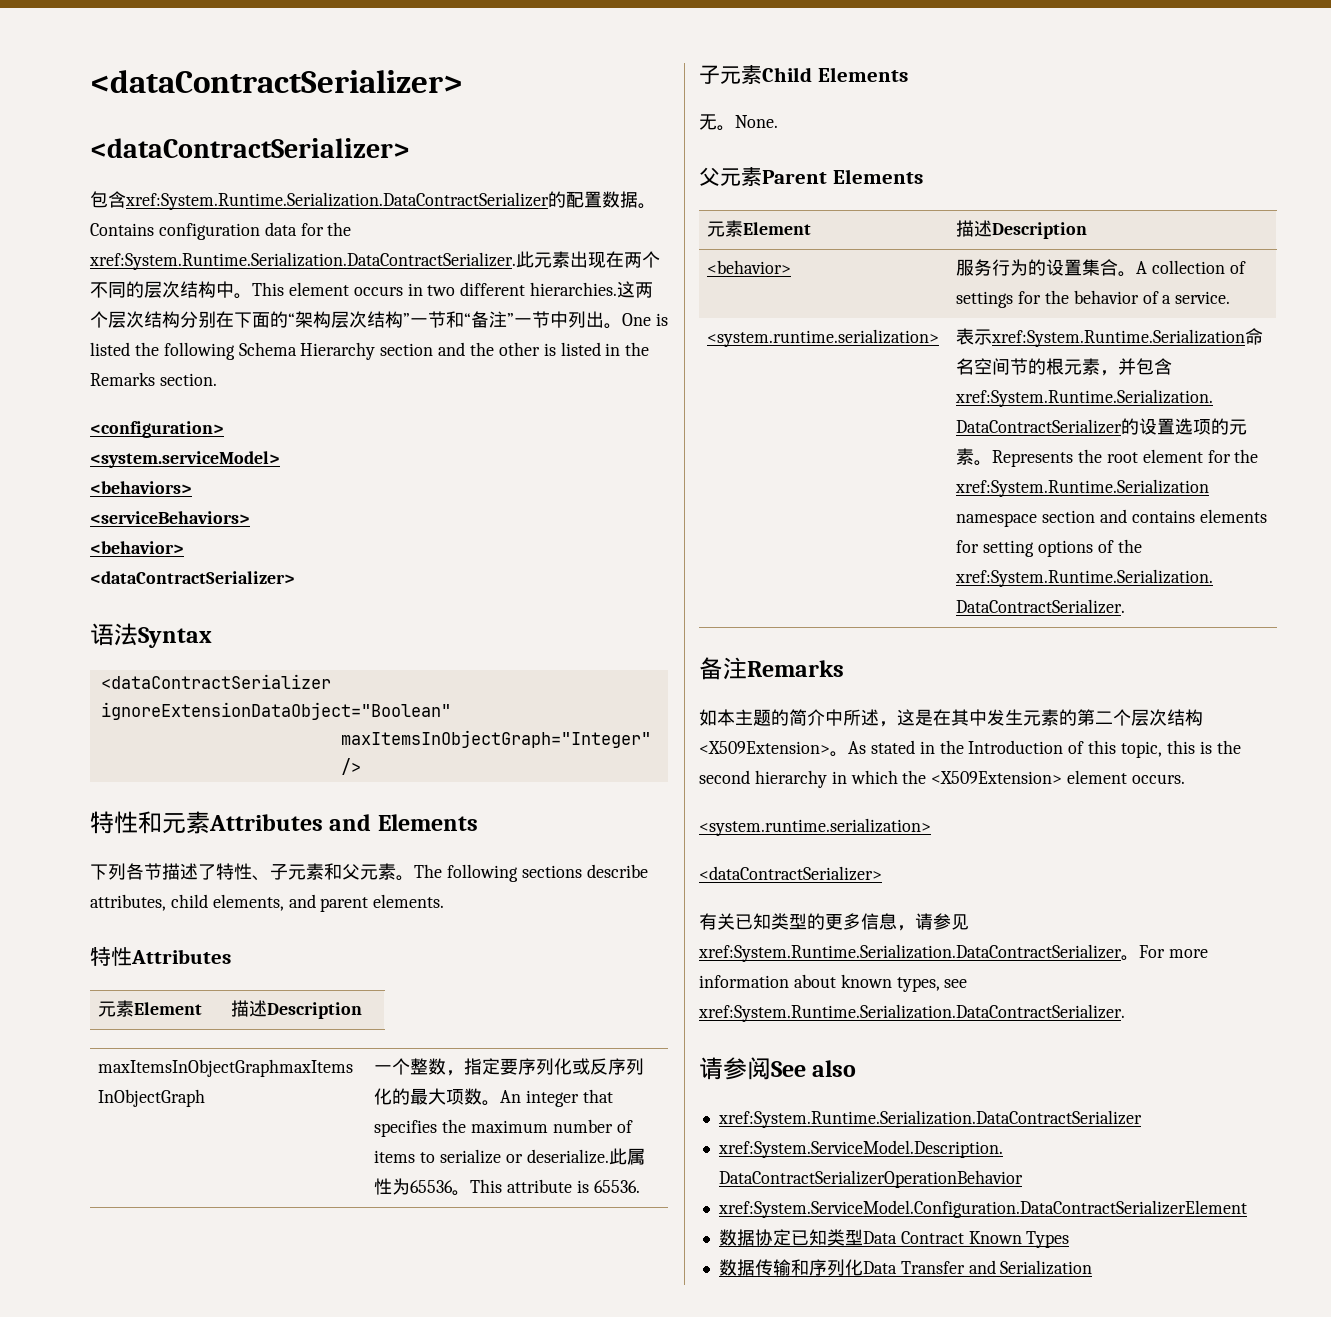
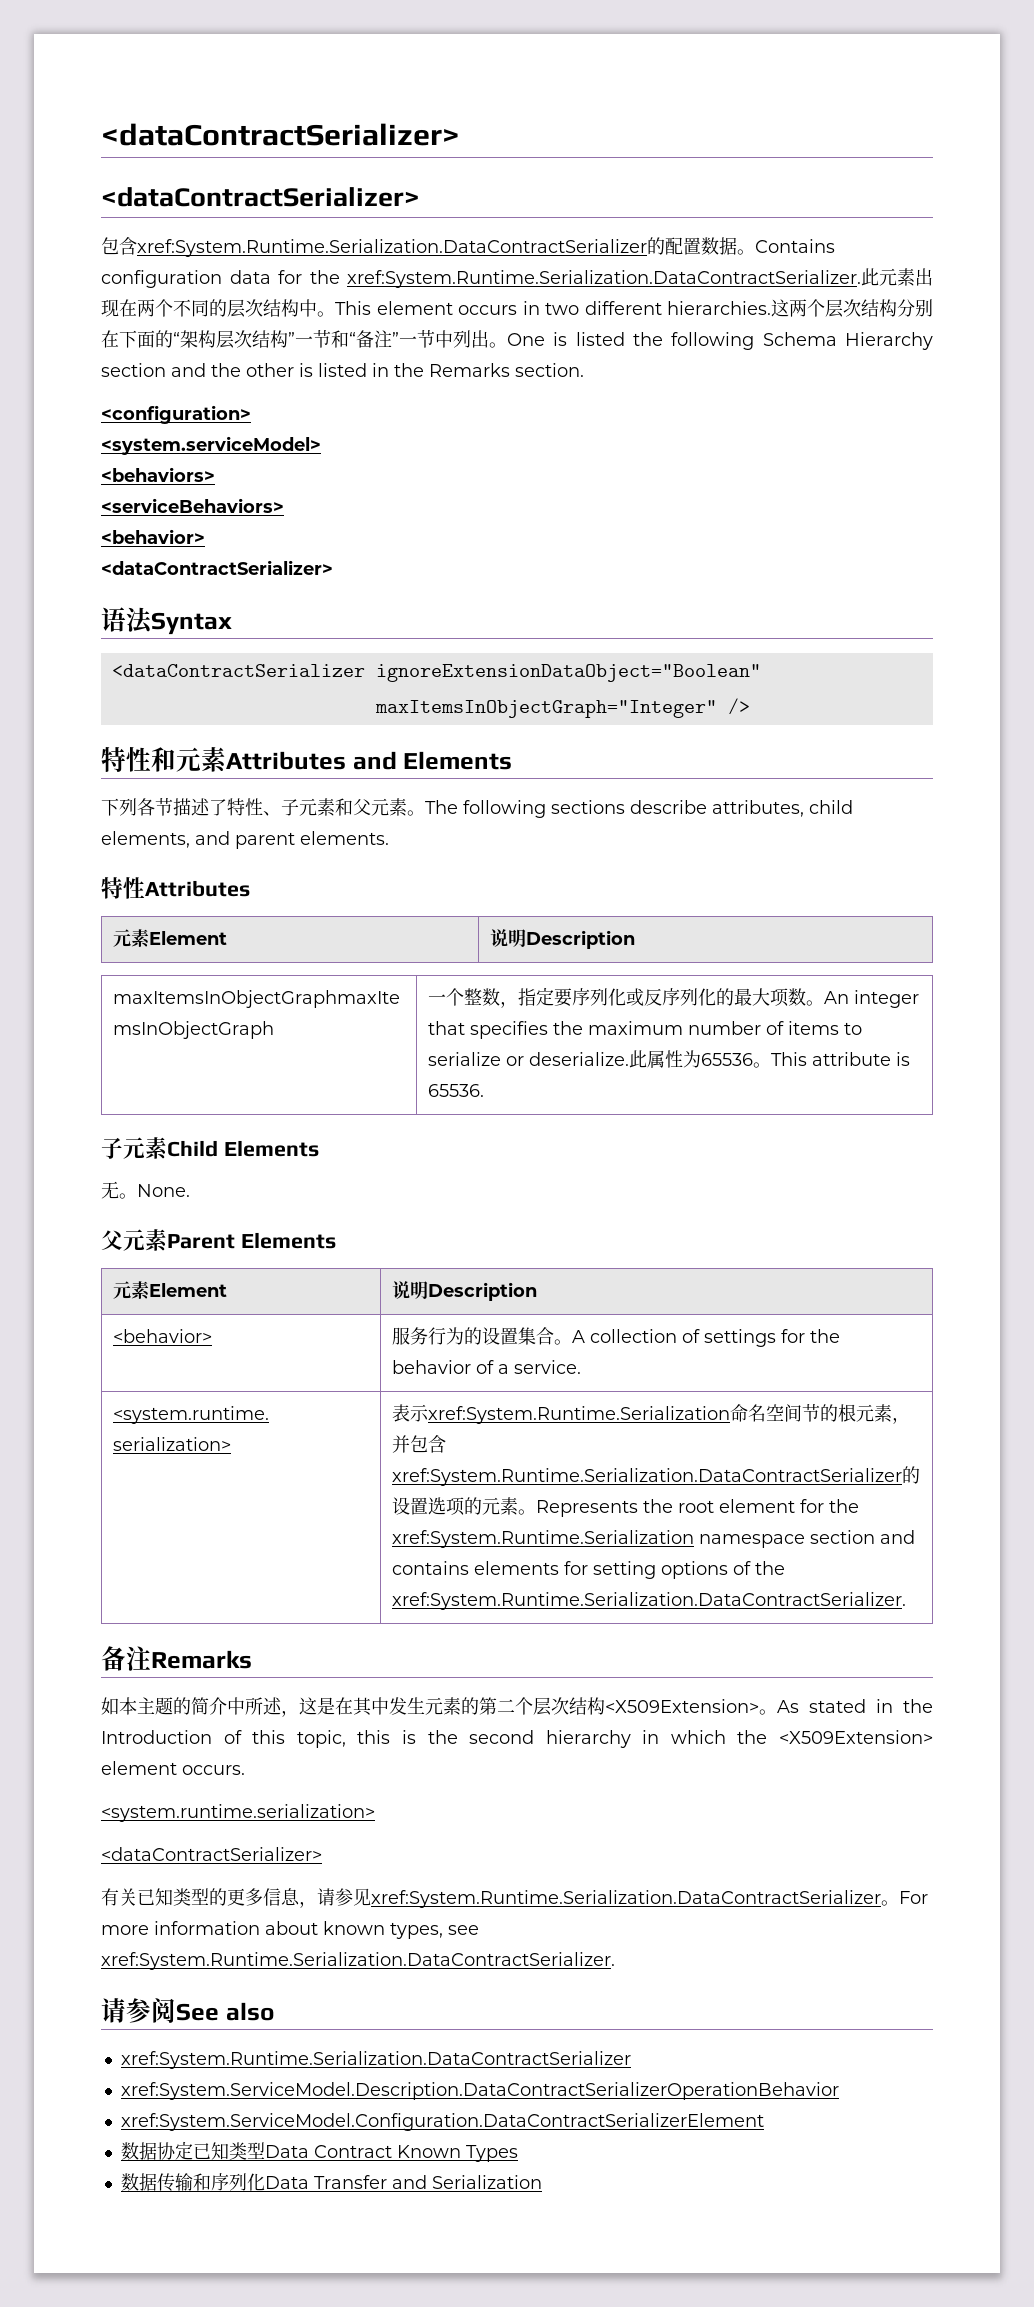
  特性Attributes
- 元素Element | 描述Description
+ 元素Element | 说明Description
  父元素Parent Elements
- 元素Element | 描述Description
+ 元素Element | 说明Description

